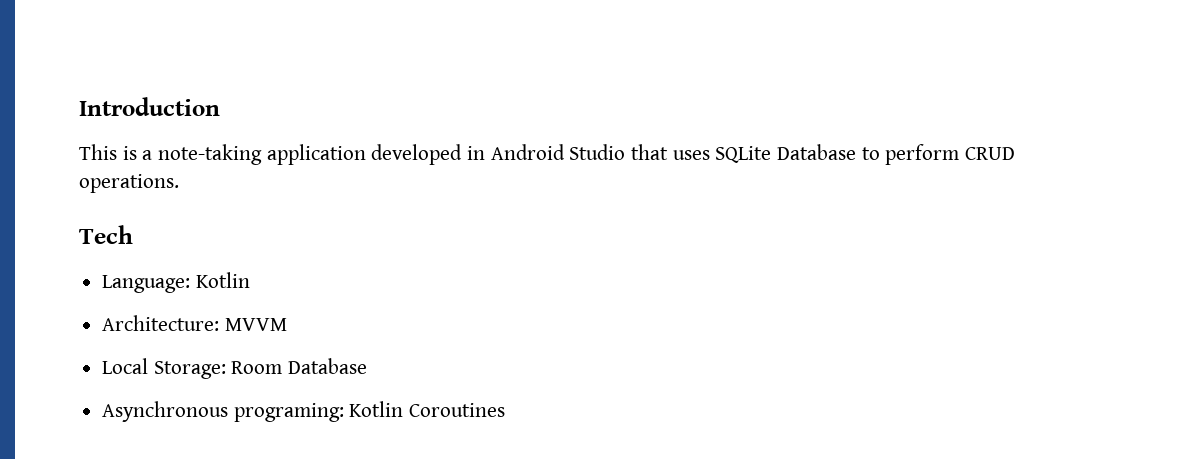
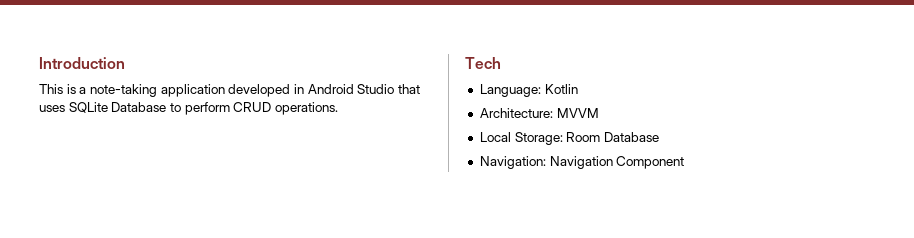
- Asynchronous programing: Kotlin Coroutines
+ Navigation: Navigation Component

